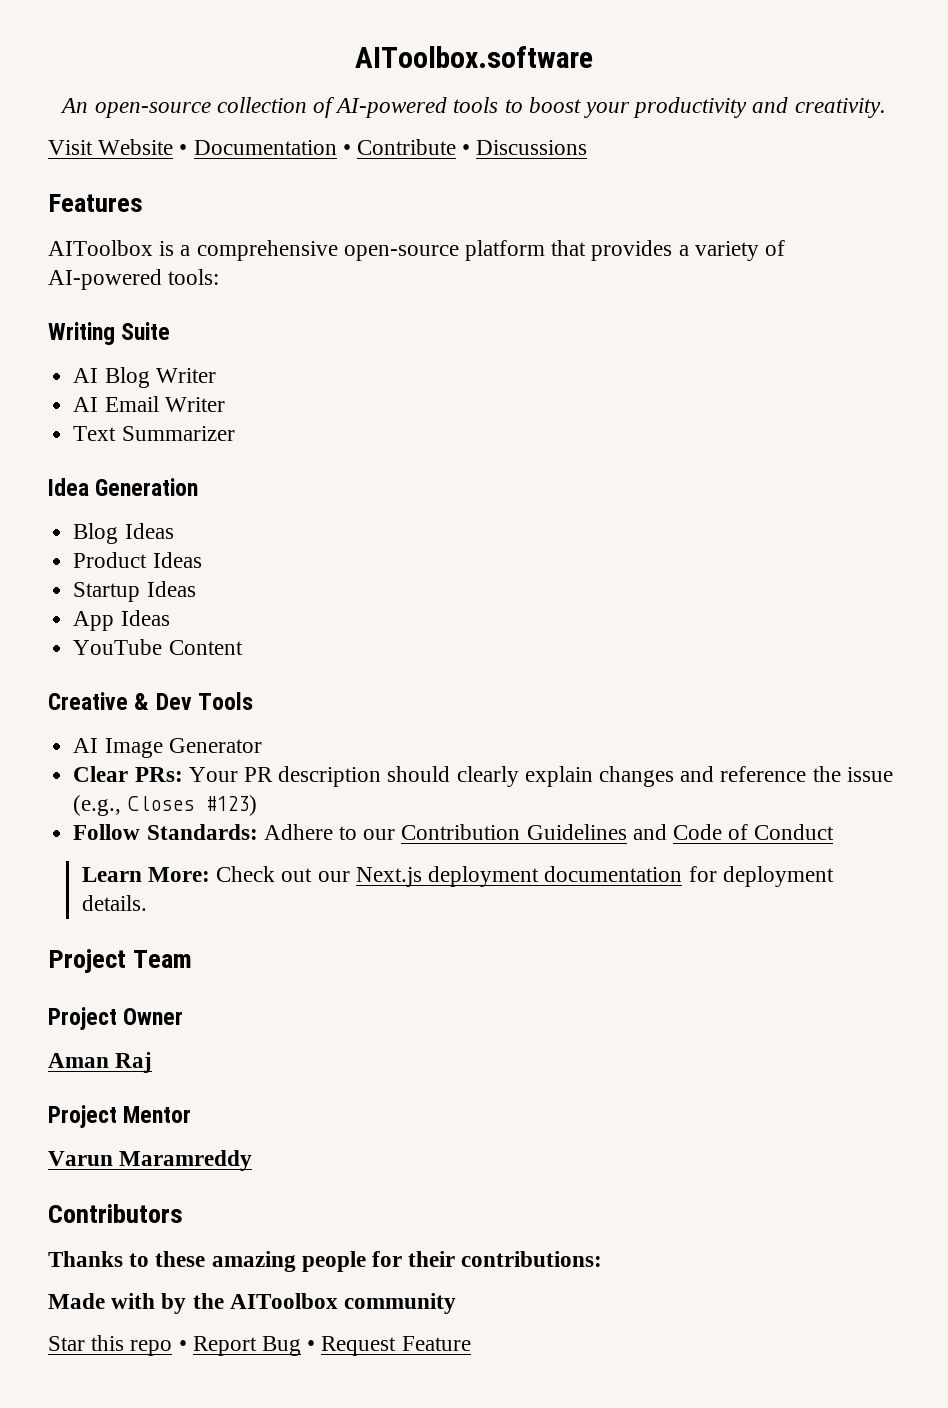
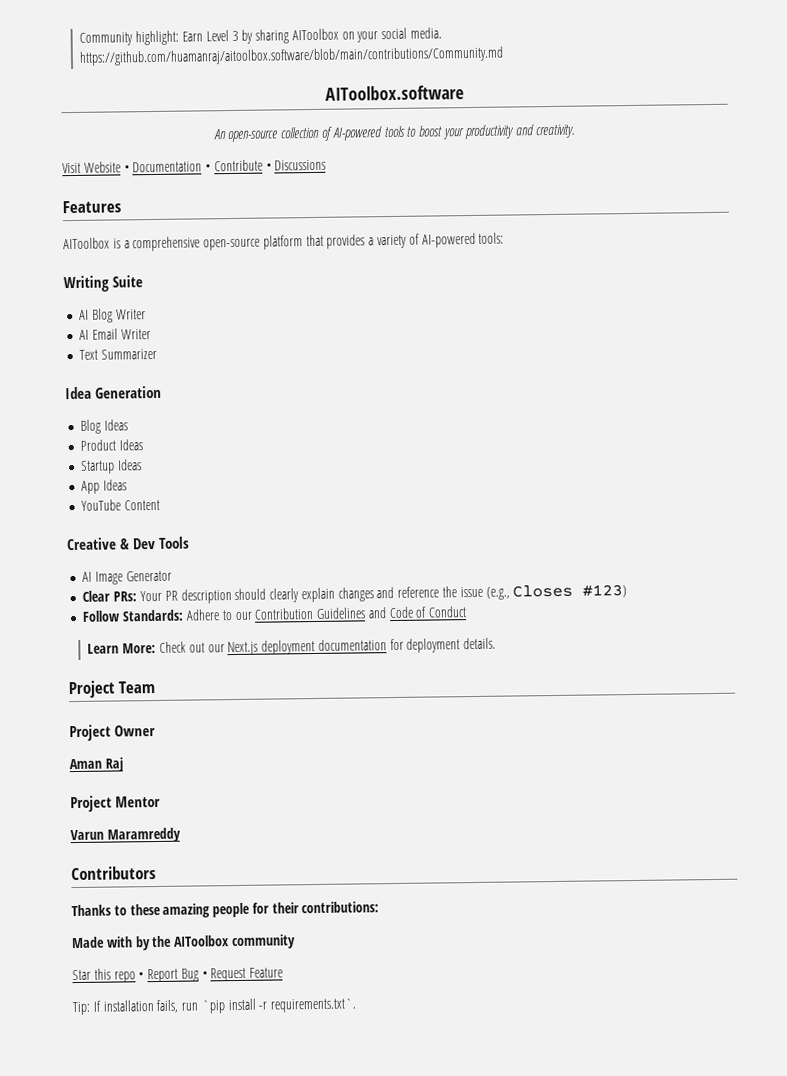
+ Community highlight: Earn Level 3 by sharing AIToolbox on your social media. https://github.com/huamanraj/aitoolbox.software/blob/main/contributions/Community.md
+ Tip: If installation fails, run `pip install -r requirements.txt`.

